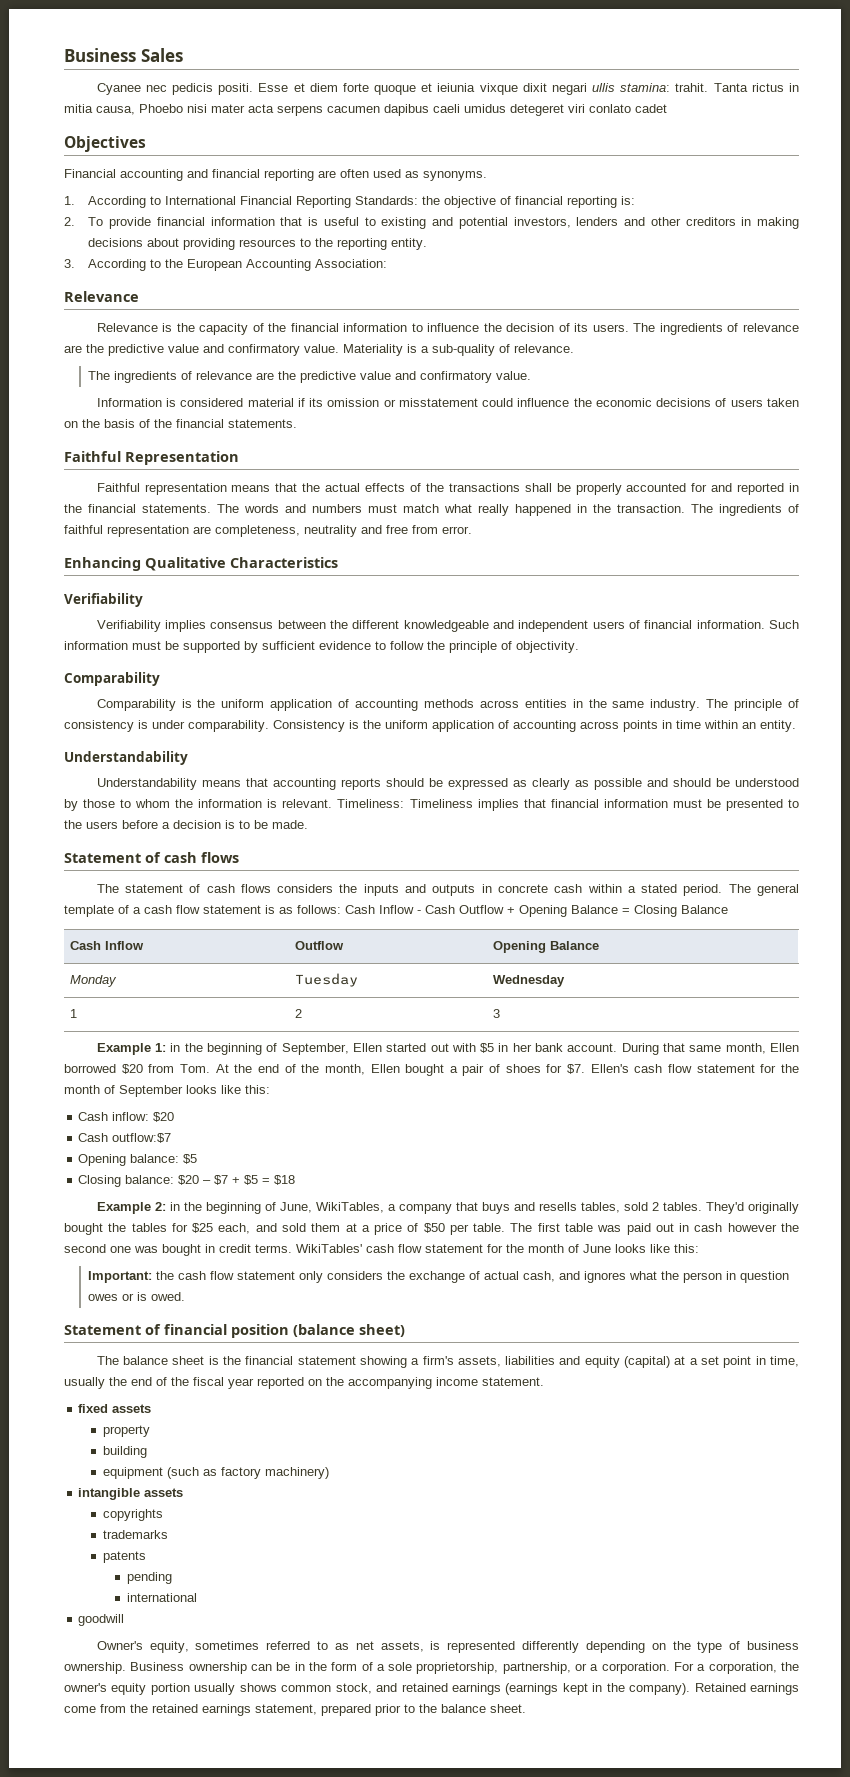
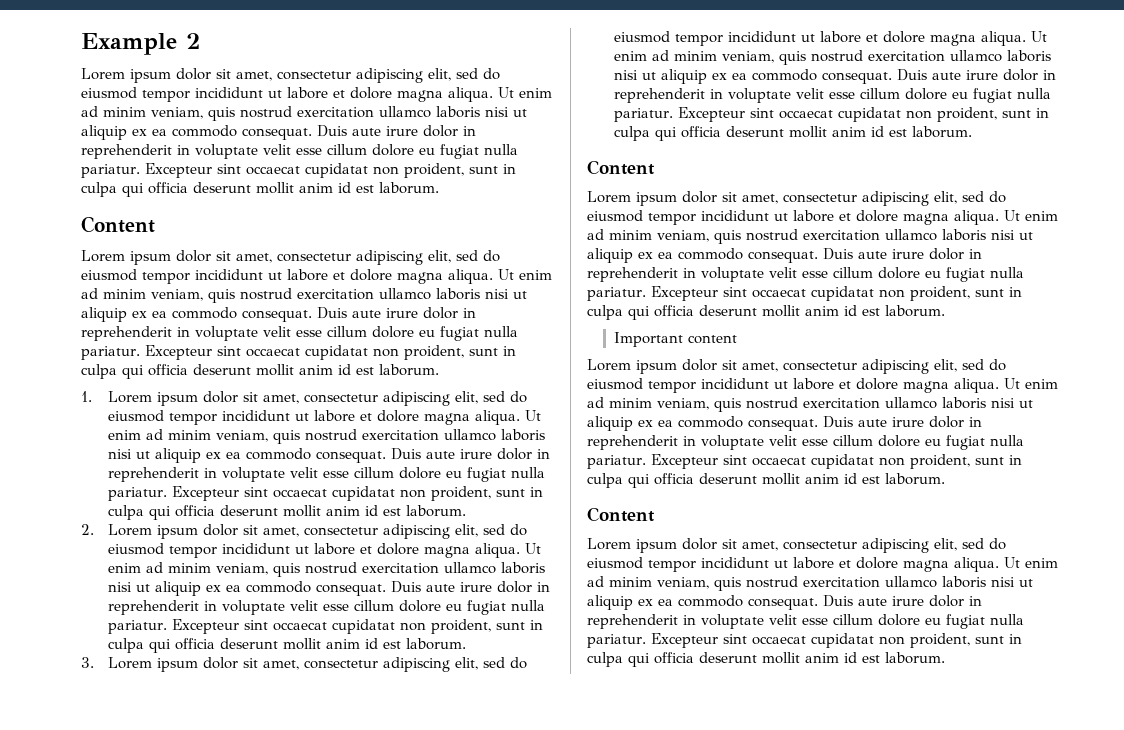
- Business Sales
- Cyanee nec pedicis positi. Esse et diem forte quoque et ieiunia vixque dixit negari ullis stamina: trahit. Tanta rictus in mitia causa, Phoebo nisi mater acta serpens cacumen dapibus caeli umidus detegeret viri conlato cadet
- Objectives
- Financial accounting and financial reporting are often used as synonyms.
- 1. According to International Financial Reporting Standards: the objective of financial reporting is:
- 2. To provide financial information that is useful to existing and potential investors, lenders and other creditors in making decisions about providing resources to the reporting entity.
- 3. According to the European Accounting Association:
- Relevance
- Relevance is the capacity of the financial information to influence the decision of its users. The ingredients of relevance are the predictive value and confirmatory value. Materiality is a sub-quality of relevance.
- The ingredients of relevance are the predictive value and confirmatory value.
- Information is considered material if its omission or misstatement could influence the economic decisions of users taken on the basis of the financial statements.
- Faithful Representation
- Faithful representation means that the actual effects of the transactions shall be properly accounted for and reported in the financial statements. The words and numbers must match what really happened in the transaction. The ingredients of faithful representation are completeness, neutrality and free from error.
- Enhancing Qualitative Characteristics
- Verifiability
- Verifiability implies consensus between the different knowledgeable and independent users of financial information. Such information must be supported by sufficient evidence to follow the principle of objectivity.
- Comparability
- Comparability is the uniform application of accounting methods across entities in the same industry. The principle of consistency is under comparability. Consistency is the uniform application of accounting across points in time within an entity.
- Understandability
- Understandability means that accounting reports should be expressed as clearly as possible and should be understood by those to whom the information is relevant. Timeliness: Timeliness implies that financial information must be presented to the users before a decision is to be made.
- Statement of cash flows
- The statement of cash flows considers the inputs and outputs in concrete cash within a stated period. The general template of a cash flow statement is as follows: Cash Inflow - Cash Outflow + Opening Balance = Closing Balance
- Cash Inflow | Outflow | Opening Balance
- Monday | Tuesday | Wednesday
- 1 | 2 | 3
- Example 1: in the beginning of September, Ellen started out with $5 in her bank account. During that same month, Ellen borrowed $20 from Tom. At the end of the month, Ellen bought a pair of shoes for $7. Ellen's cash flow statement for the month of September looks like this:
- Cash inflow: $20
- Cash outflow:$7
- Opening balance: $5
- Closing balance: $20 – $7 + $5 = $18
- Example 2: in the beginning of June, WikiTables, a company that buys and resells tables, sold 2 tables. They'd originally bought the tables for $25 each, and sold them at a price of $50 per table. The first table was paid out in cash however the second one was bought in credit terms. WikiTables' cash flow statement for the month of June looks like this:
- Important: the cash flow statement only considers the exchange of actual cash, and ignores what the person in question owes or is owed.
- Statement of financial position (balance sheet)
- The balance sheet is the financial statement showing a firm's assets, liabilities and equity (capital) at a set point in time, usually the end of the fiscal year reported on the accompanying income statement.
- fixed assets
- property
- building
- equipment (such as factory machinery)
- intangible assets
- copyrights
- trademarks
- patents
- pending
- international
- goodwill
- Owner's equity, sometimes referred to as net assets, is represented differently depending on the type of business ownership. Business ownership can be in the form of a sole proprietorship, partnership, or a corporation. For a corporation, the owner's equity portion usually shows common stock, and retained earnings (earnings kept in the company). Retained earnings come from the retained earnings statement, prepared prior to the balance sheet.
+ Example 2
+ Lorem ipsum dolor sit amet, consectetur adipiscing elit, sed do eiusmod tempor incididunt ut labore et dolore magna aliqua. Ut enim ad minim veniam, quis nostrud exercitation ullamco laboris nisi ut aliquip ex ea commodo consequat. Duis aute irure dolor in reprehenderit in voluptate velit esse cillum dolore eu fugiat nulla pariatur. Excepteur sint occaecat cupidatat non proident, sunt in culpa qui officia deserunt mollit anim id est laborum.
+ Content
+ Lorem ipsum dolor sit amet, consectetur adipiscing elit, sed do eiusmod tempor incididunt ut labore et dolore magna aliqua. Ut enim ad minim veniam, quis nostrud exercitation ullamco laboris nisi ut aliquip ex ea commodo consequat. Duis aute irure dolor in reprehenderit in voluptate velit esse cillum dolore eu fugiat nulla pariatur. Excepteur sint occaecat cupidatat non proident, sunt in culpa qui officia deserunt mollit anim id est laborum.
+ 1. Lorem ipsum dolor sit amet, consectetur adipiscing elit, sed do eiusmod tempor incididunt ut labore et dolore magna aliqua. Ut enim ad minim veniam, quis nostrud exercitation ullamco laboris nisi ut aliquip ex ea commodo consequat. Duis aute irure dolor in reprehenderit in voluptate velit esse cillum dolore eu fugiat nulla pariatur. Excepteur sint occaecat cupidatat non proident, sunt in culpa qui officia deserunt mollit anim id est laborum.
+ 2. Lorem ipsum dolor sit amet, consectetur adipiscing elit, sed do eiusmod tempor incididunt ut labore et dolore magna aliqua. Ut enim ad minim veniam, quis nostrud exercitation ullamco laboris nisi ut aliquip ex ea commodo consequat. Duis aute irure dolor in reprehenderit in voluptate velit esse cillum dolore eu fugiat nulla pariatur. Excepteur sint occaecat cupidatat non proident, sunt in culpa qui officia deserunt mollit anim id est laborum.
+ 3. Lorem ipsum dolor sit amet, consectetur adipiscing elit, sed do eiusmod tempor incididunt ut labore et dolore magna aliqua. Ut enim ad minim veniam, quis nostrud exercitation ullamco laboris nisi ut aliquip ex ea commodo consequat. Duis aute irure dolor in reprehenderit in voluptate velit esse cillum dolore eu fugiat nulla pariatur. Excepteur sint occaecat cupidatat non proident, sunt in culpa qui officia deserunt mollit anim id est laborum.
+ Content
+ Lorem ipsum dolor sit amet, consectetur adipiscing elit, sed do eiusmod tempor incididunt ut labore et dolore magna aliqua. Ut enim ad minim veniam, quis nostrud exercitation ullamco laboris nisi ut aliquip ex ea commodo consequat. Duis aute irure dolor in reprehenderit in voluptate velit esse cillum dolore eu fugiat nulla pariatur. Excepteur sint occaecat cupidatat non proident, sunt in culpa qui officia deserunt mollit anim id est laborum.
+ Important content
+ Lorem ipsum dolor sit amet, consectetur adipiscing elit, sed do eiusmod tempor incididunt ut labore et dolore magna aliqua. Ut enim ad minim veniam, quis nostrud exercitation ullamco laboris nisi ut aliquip ex ea commodo consequat. Duis aute irure dolor in reprehenderit in voluptate velit esse cillum dolore eu fugiat nulla pariatur. Excepteur sint occaecat cupidatat non proident, sunt in culpa qui officia deserunt mollit anim id est laborum.
+ Content
+ Lorem ipsum dolor sit amet, consectetur adipiscing elit, sed do eiusmod tempor incididunt ut labore et dolore magna aliqua. Ut enim ad minim veniam, quis nostrud exercitation ullamco laboris nisi ut aliquip ex ea commodo consequat. Duis aute irure dolor in reprehenderit in voluptate velit esse cillum dolore eu fugiat nulla pariatur. Excepteur sint occaecat cupidatat non proident, sunt in culpa qui officia deserunt mollit anim id est laborum.

